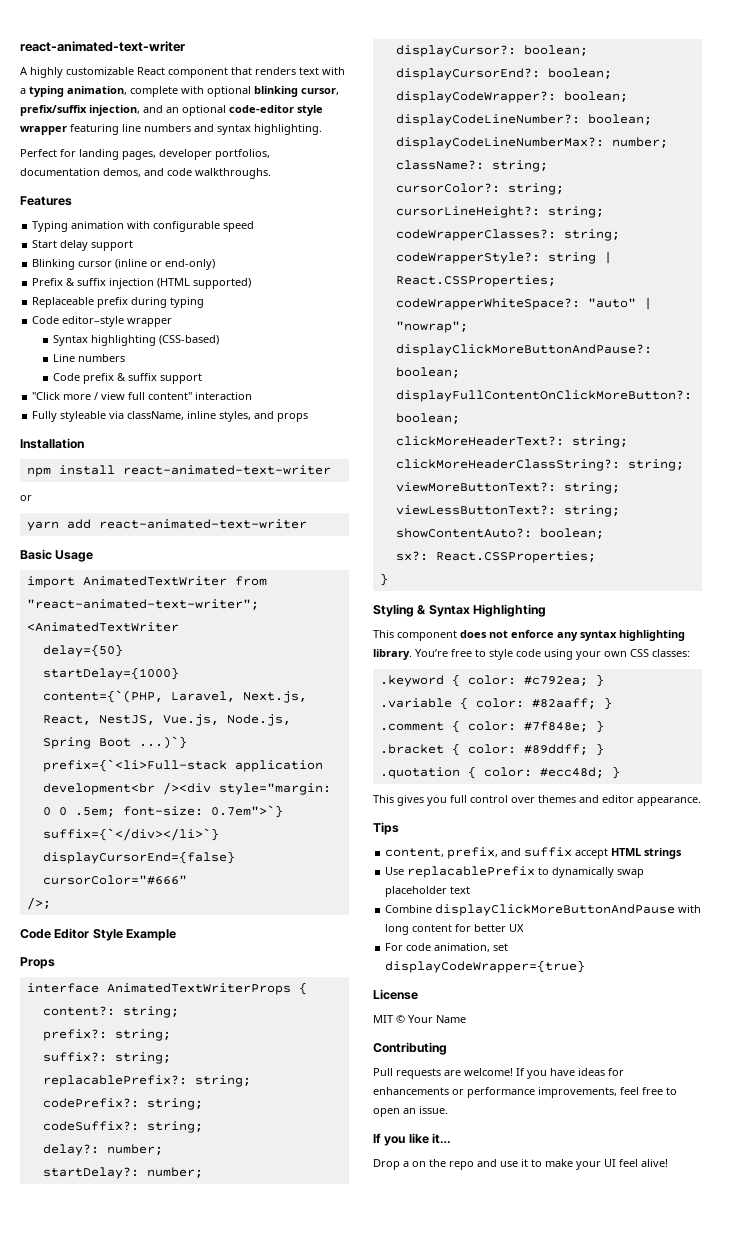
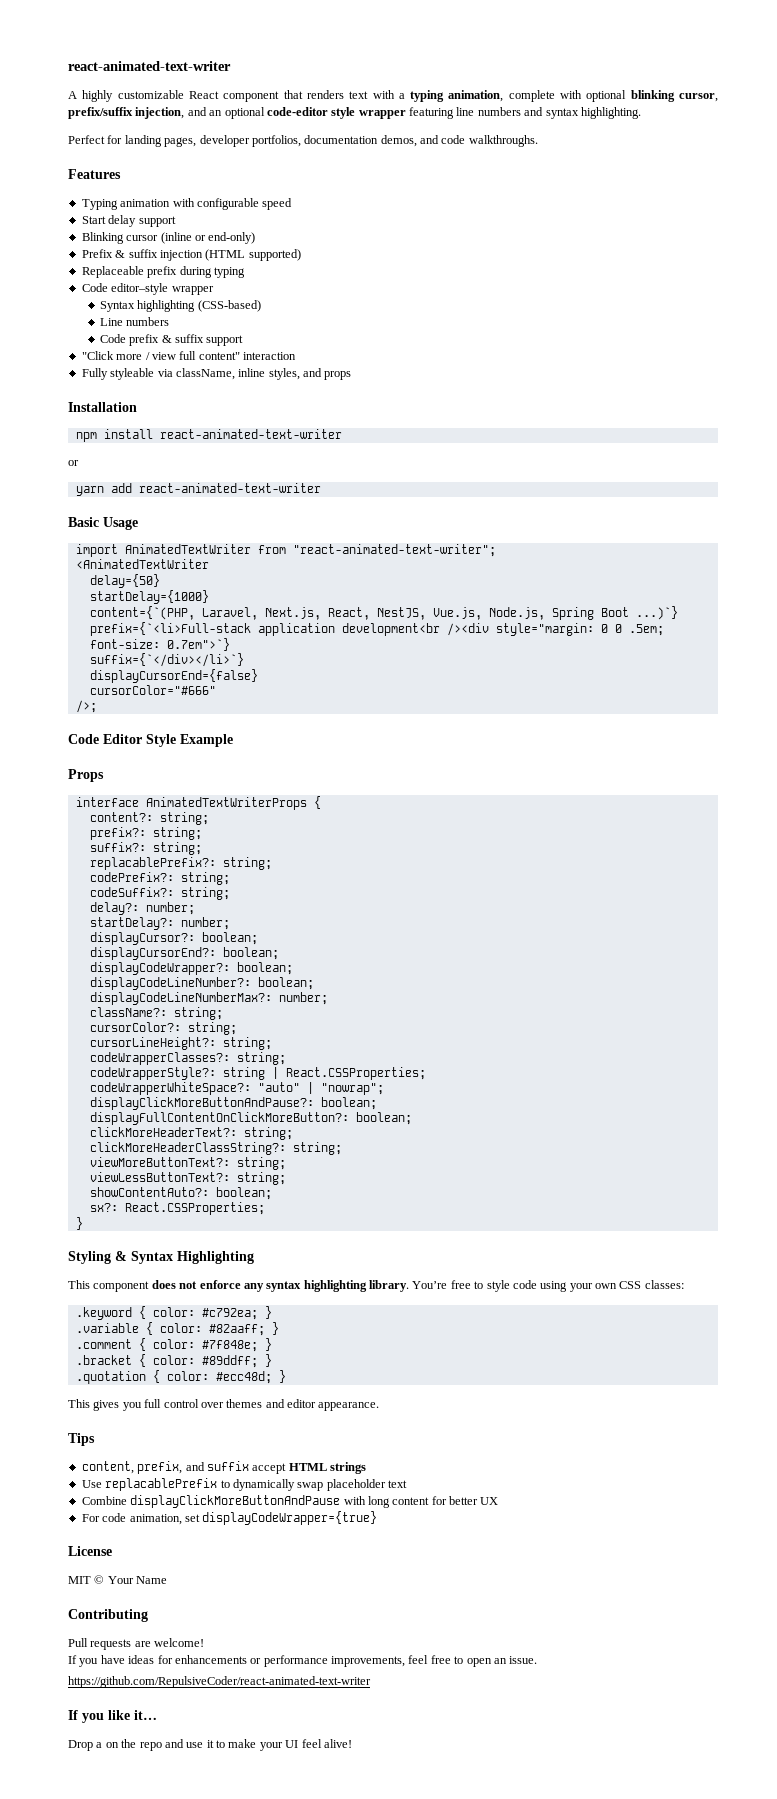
- Pull requests are welcome! If you have ideas for enhancements or performance improvements, feel free to open an issue.
+ Pull requests are welcome!
+ If you have ideas for enhancements or performance improvements, feel free to open an issue.
+ https://github.com/RepulsiveCoder/react-animated-text-writer

